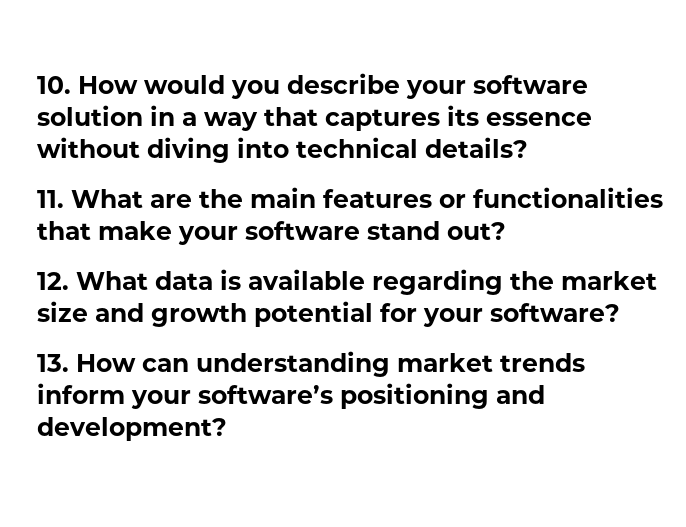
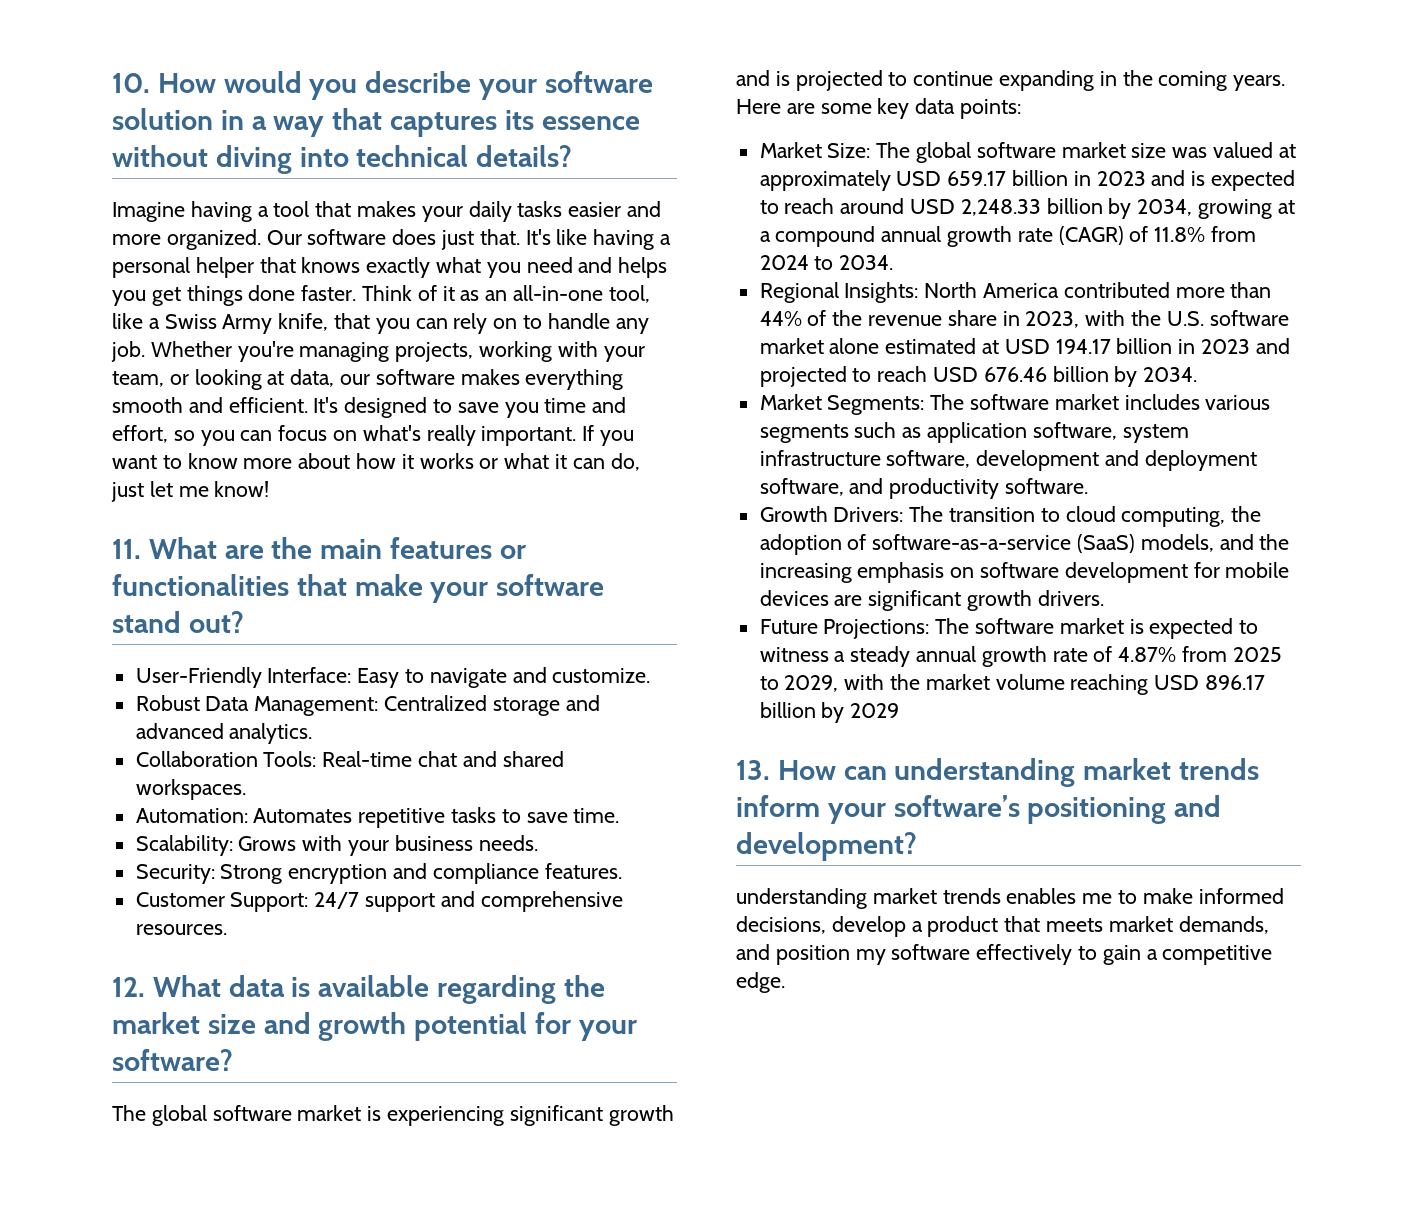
+ Imagine having a tool that makes your daily tasks easier and more organized. Our software does just that. It's like having a personal helper that knows exactly what you need and helps you get things done faster. Think of it as an all-in-one tool, like a Swiss Army knife, that you can rely on to handle any job. Whether you're managing projects, working with your team, or looking at data, our software makes everything smooth and efficient. It's designed to save you time and effort, so you can focus on what's really important. If you want to know more about how it works or what it can do, just let me know!
+ User-Friendly Interface: Easy to navigate and customize.
+ Robust Data Management: Centralized storage and advanced analytics.
+ Collaboration Tools: Real-time chat and shared workspaces.
+ Automation: Automates repetitive tasks to save time.
+ Scalability: Grows with your business needs.
+ Security: Strong encryption and compliance features.
+ Customer Support: 24/7 support and comprehensive resources.
+ The global software market is experiencing significant growth and is projected to continue expanding in the coming years. Here are some key data points:
+ Market Size: The global software market size was valued at approximately USD 659.17 billion in 2023 and is expected to reach around USD 2,248.33 billion by 2034, growing at a compound annual growth rate (CAGR) of 11.8% from 2024 to 2034.
+ Regional Insights: North America contributed more than 44% of the revenue share in 2023, with the U.S. software market alone estimated at USD 194.17 billion in 2023 and projected to reach USD 676.46 billion by 2034.
+ Market Segments: The software market includes various segments such as application software, system infrastructure software, development and deployment software, and productivity software.
+ Growth Drivers: The transition to cloud computing, the adoption of software-as-a-service (SaaS) models, and the increasing emphasis on software development for mobile devices are significant growth drivers.
+ Future Projections: The software market is expected to witness a steady annual growth rate of 4.87% from 2025 to 2029, with the market volume reaching USD 896.17 billion by 2029
+ understanding market trends enables me to make informed decisions, develop a product that meets market demands, and position my software effectively to gain a competitive edge.

